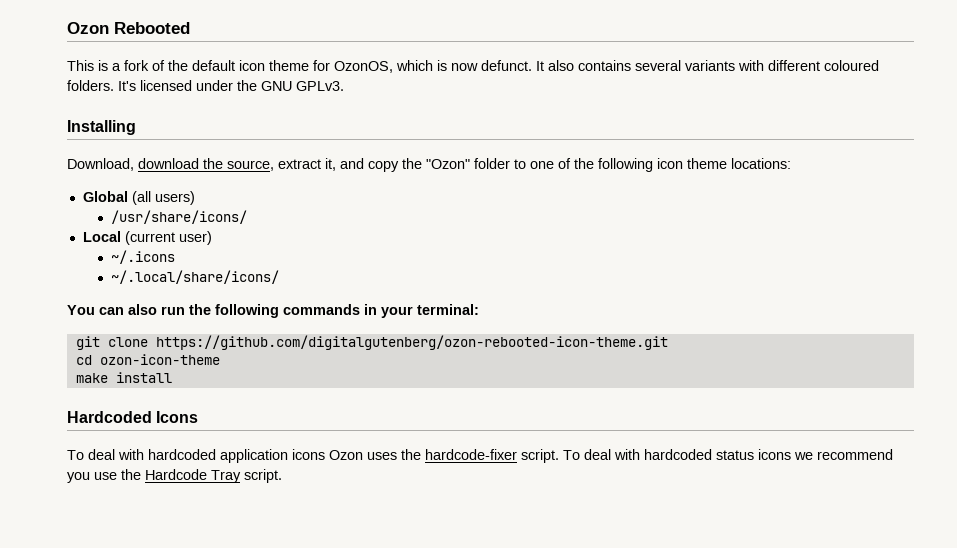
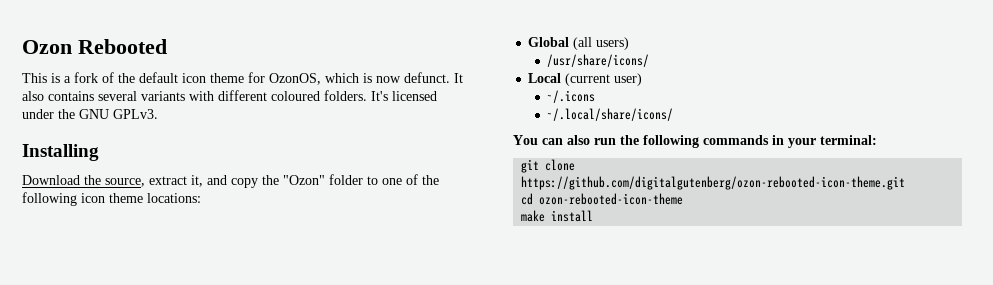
- Download, download the source, extract it, and copy the "Ozon" folder to one of the following icon theme locations:
+ Download the source, extract it, and copy the "Ozon" folder to one of the following icon theme locations:
- cd ozon-icon-theme
+ cd ozon-rebooted-icon-theme
- Hardcoded Icons
- To deal with hardcoded application icons Ozon uses the hardcode-fixer script. To deal with hardcoded status icons we recommend you use the Hardcode Tray script.

